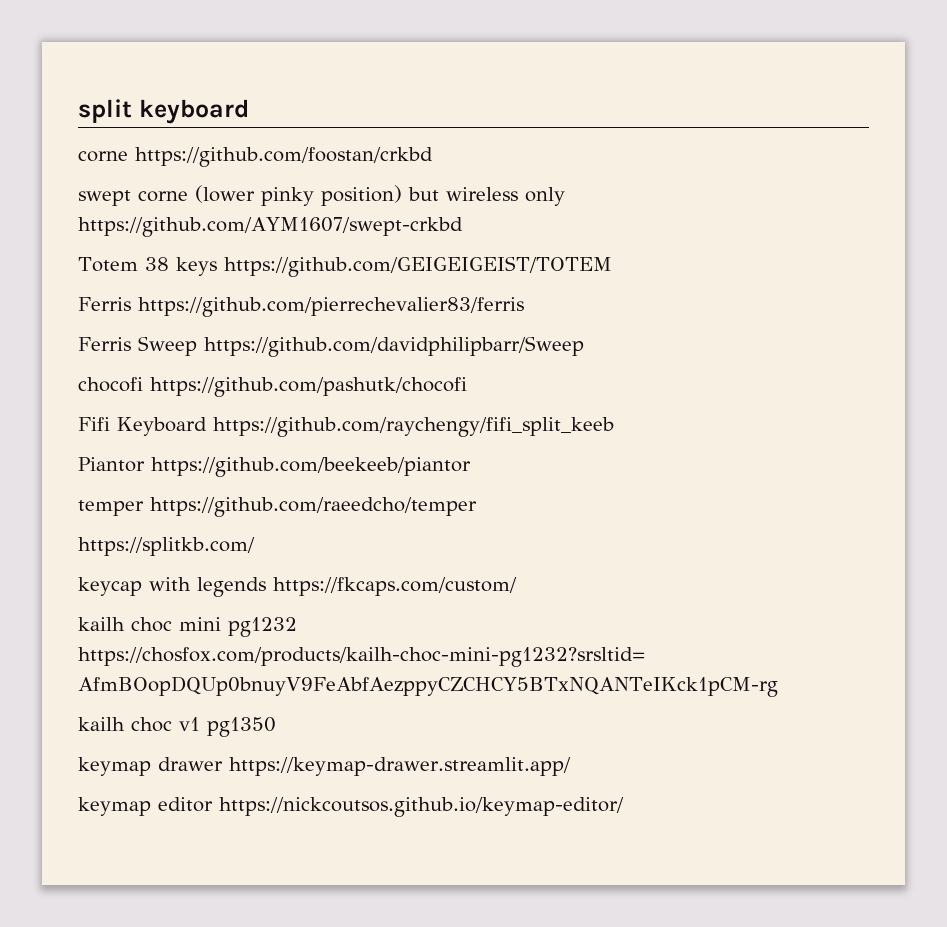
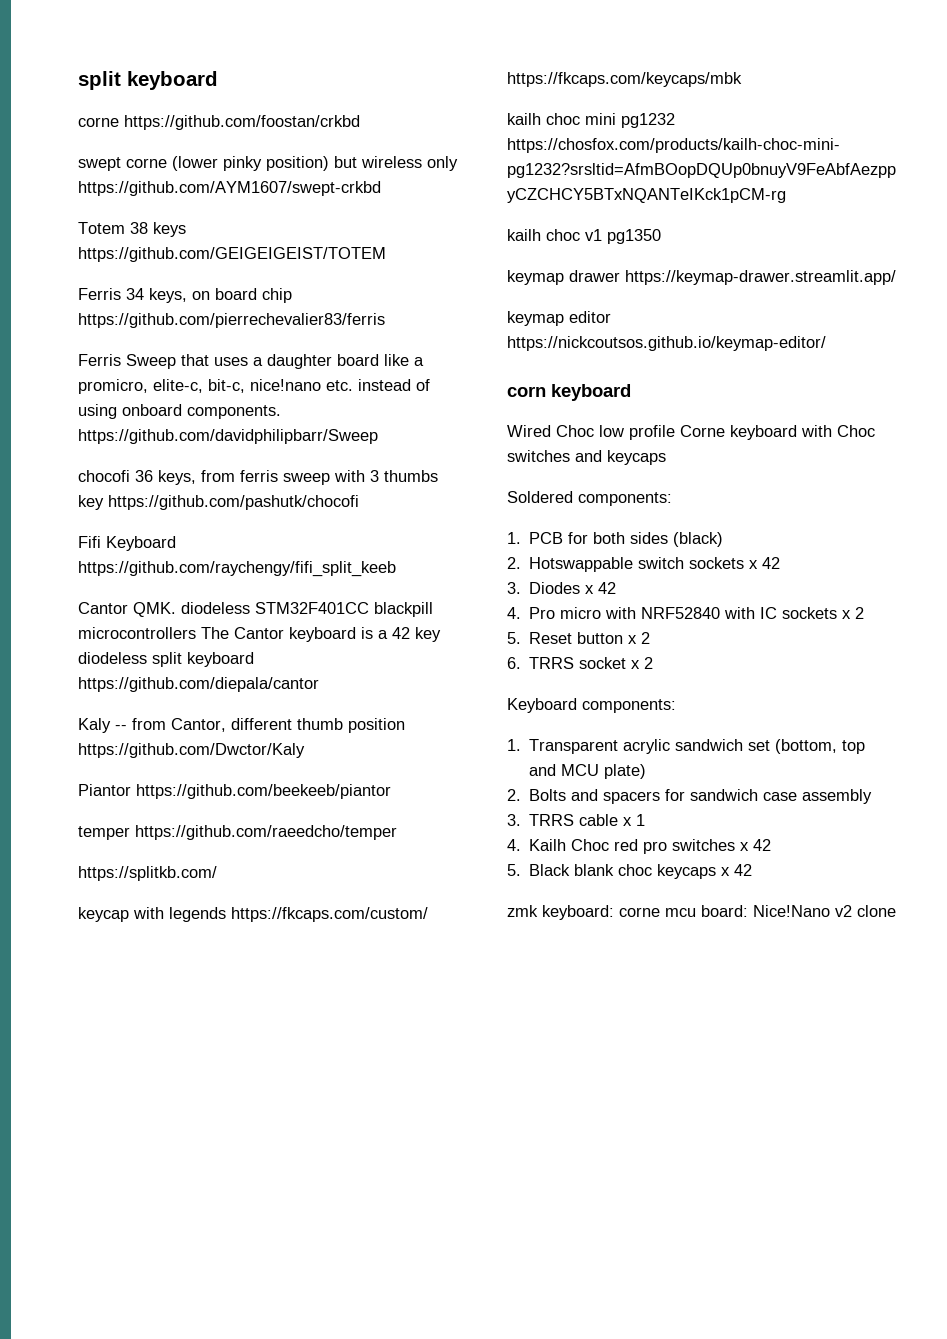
- Ferris https://github.com/pierrechevalier83/ferris
- Ferris Sweep https://github.com/davidphilipbarr/Sweep
- chocofi https://github.com/pashutk/chocofi
+ Ferris 34 keys, on board chip https://github.com/pierrechevalier83/ferris
+ Ferris Sweep that uses a daughter board like a promicro, elite-c, bit-c, nice!nano etc. instead of using onboard components. https://github.com/davidphilipbarr/Sweep
+ chocofi 36 keys, from ferris sweep with 3 thumbs key https://github.com/pashutk/chocofi
  Fifi Keyboard https://github.com/raychengy/fifi_split_keeb
+ Cantor QMK. diodeless STM32F401CC blackpill microcontrollers The Cantor keyboard is a 42 key diodeless split keyboard https://github.com/diepala/cantor
+ Kaly -- from Cantor, different thumb position https://github.com/Dwctor/Kaly
- keycap with legends https://fkcaps.com/custom/
+ keycap with legends https://fkcaps.com/custom/ https://fkcaps.com/keycaps/mbk
+ corn keyboard
+ Wired Choc low profile Corne keyboard with Choc switches and keycaps
+ Soldered components:
+ 1. PCB for both sides (black)
+ 2. Hotswappable switch sockets x 42
+ 3. Diodes x 42
+ 4. Pro micro with NRF52840 with IC sockets x 2
+ 5. Reset button x 2
+ 6. TRRS socket x 2
+ Keyboard components:
+ 1. Transparent acrylic sandwich set (bottom, top and MCU plate)
+ 2. Bolts and spacers for sandwich case assembly
+ 3. TRRS cable x 1
+ 4. Kailh Choc red pro switches x 42
+ 5. Black blank choc keycaps x 42
+ zmk keyboard: corne mcu board: Nice!Nano v2 clone

